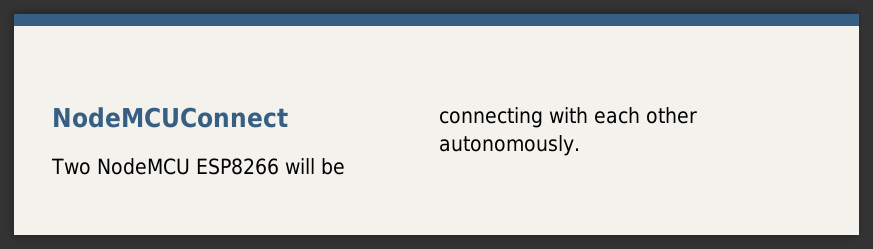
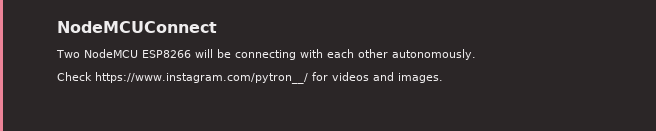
+ Check https://www.instagram.com/pytron__/ for videos and images.

